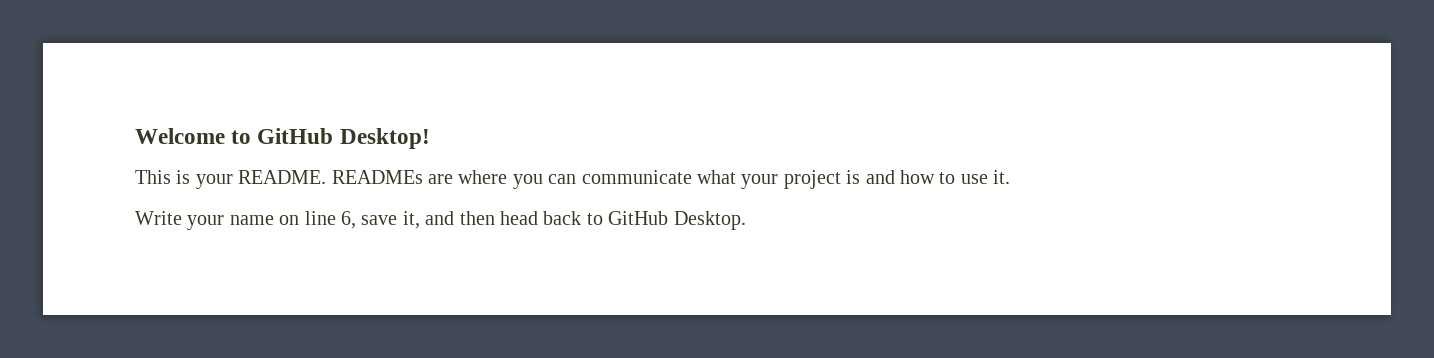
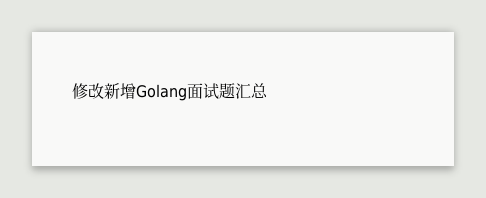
- Welcome to GitHub Desktop!
- This is your README. READMEs are where you can communicate what your project is and how to use it.
- Write your name on line 6, save it, and then head back to GitHub Desktop.
+ 修改新增Golang面试题汇总

